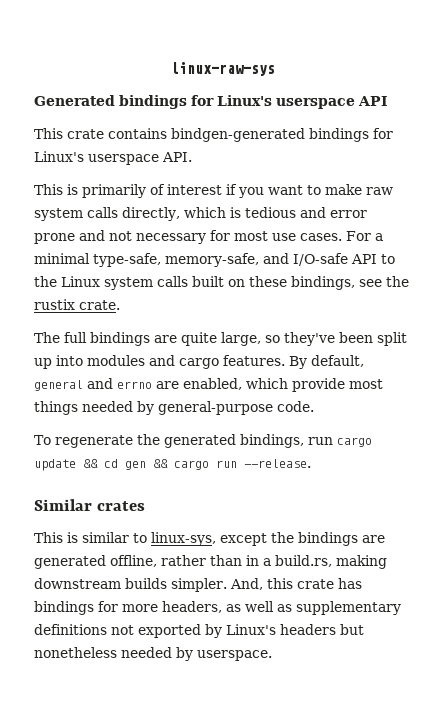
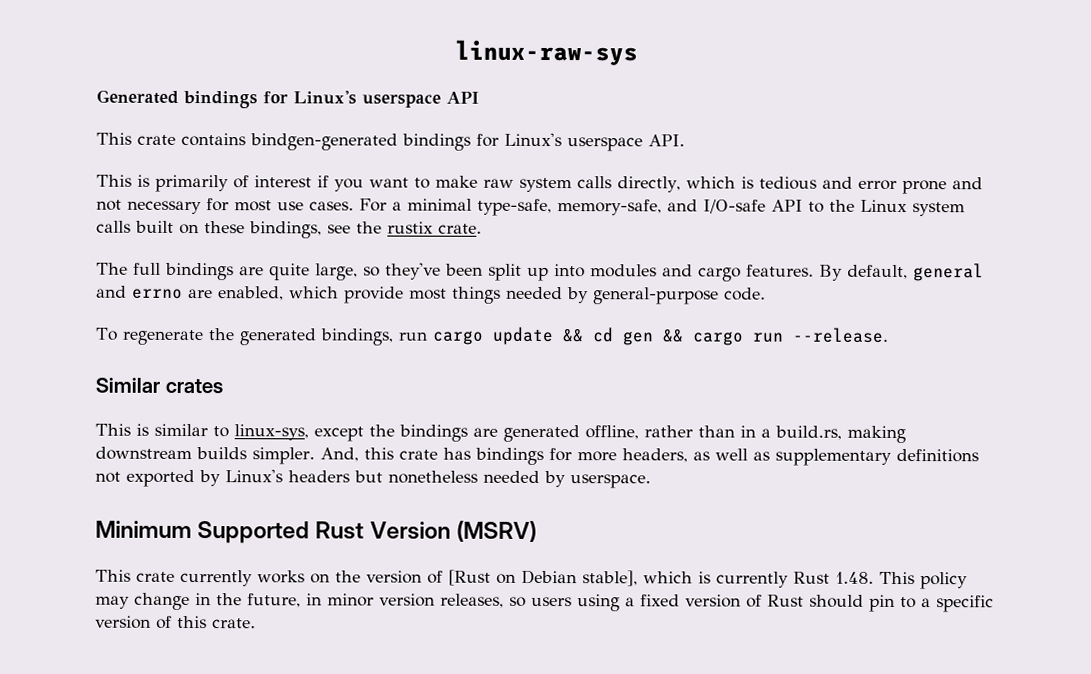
+ Minimum Supported Rust Version (MSRV)
+ This crate currently works on the version of [Rust on Debian stable], which is currently Rust 1.48. This policy may change in the future, in minor version releases, so users using a fixed version of Rust should pin to a specific version of this crate.

